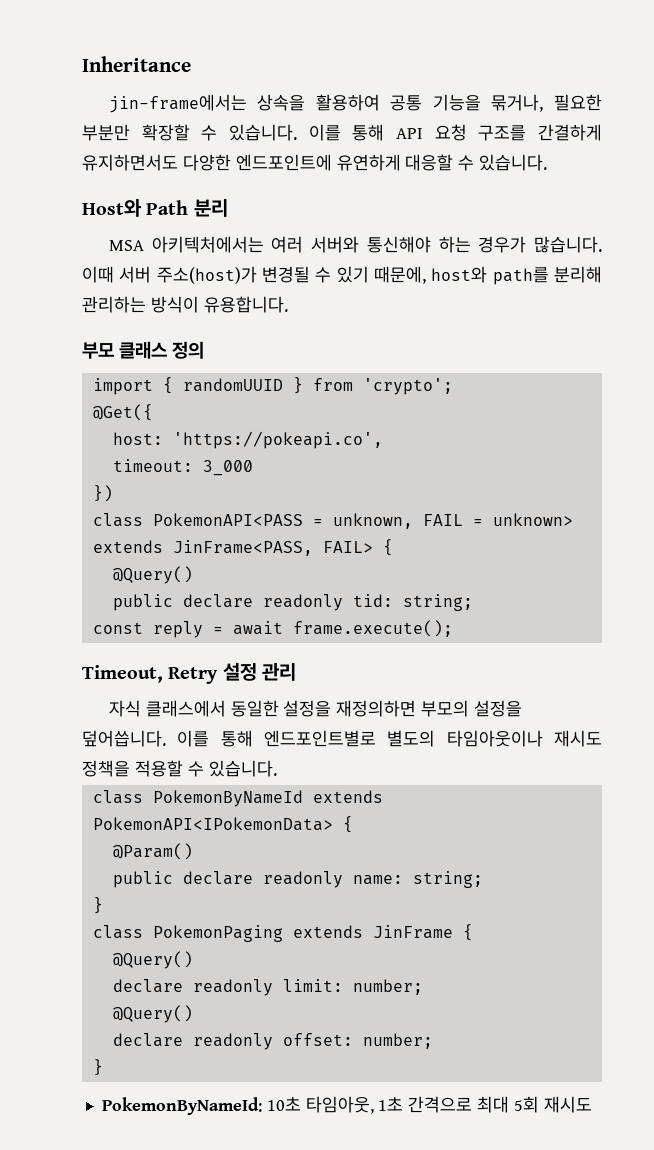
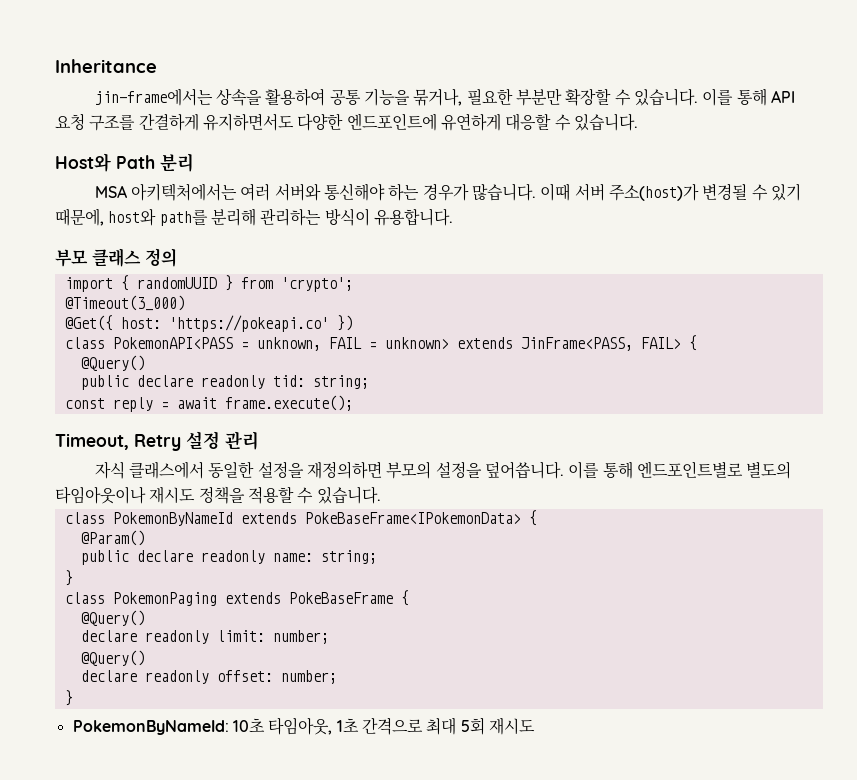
+ @Timeout(3_000)
- @Get({
- host: 'https://pokeapi.co',
- timeout: 3_000
- })
+ @Get({ host: 'https://pokeapi.co' })
- class PokemonByNameId extends PokemonAPI<IPokemonData> {
+ class PokemonByNameId extends PokeBaseFrame<IPokemonData> {
- class PokemonPaging extends JinFrame {
+ class PokemonPaging extends PokeBaseFrame {

